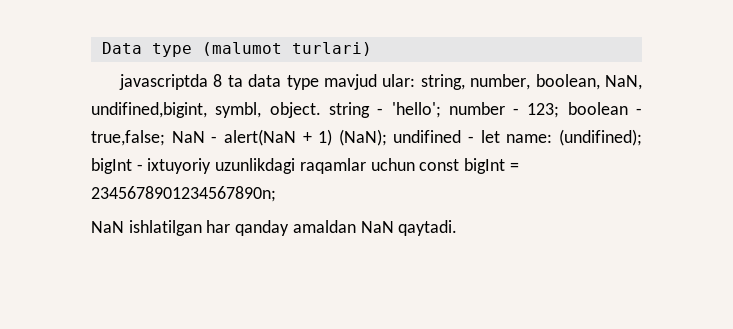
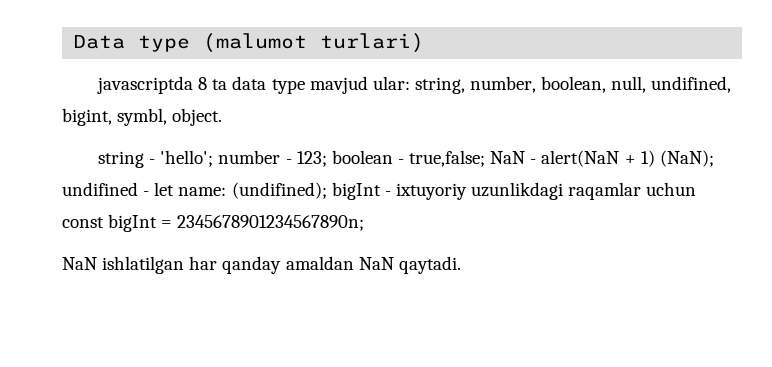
- javascriptda 8 ta data type mavjud ular: string, number, boolean, NaN, undifined,bigint, symbl, object. string - 'hello'; number - 123; boolean - true,false; NaN - alert(NaN + 1) (NaN); undifined - let name: (undifined); bigInt - ixtuyoriy uzunlikdagi raqamlar uchun const bigInt = 2345678901234567890n;
+ javascriptda 8 ta data type mavjud ular: string, number, boolean, null, undifined, bigint, symbl, object.
+ string - 'hello'; number - 123; boolean - true,false; NaN - alert(NaN + 1) (NaN); undifined - let name: (undifined); bigInt - ixtuyoriy uzunlikdagi raqamlar uchun const bigInt = 2345678901234567890n;

